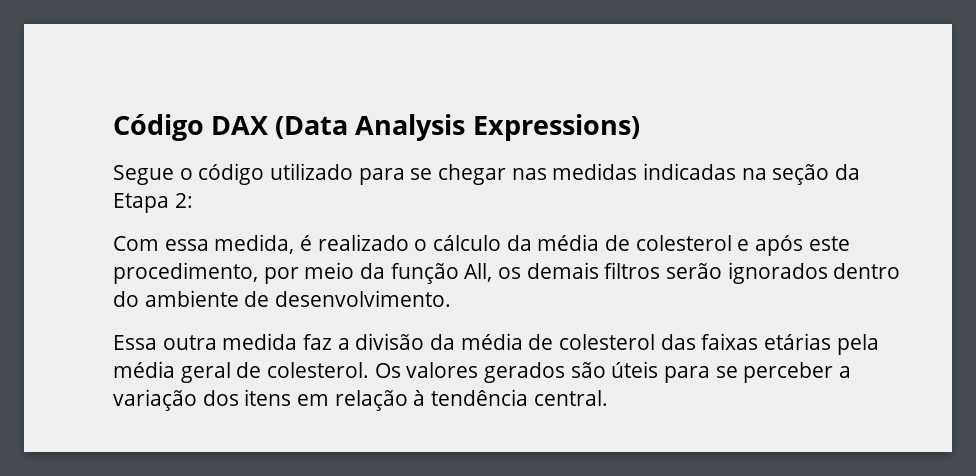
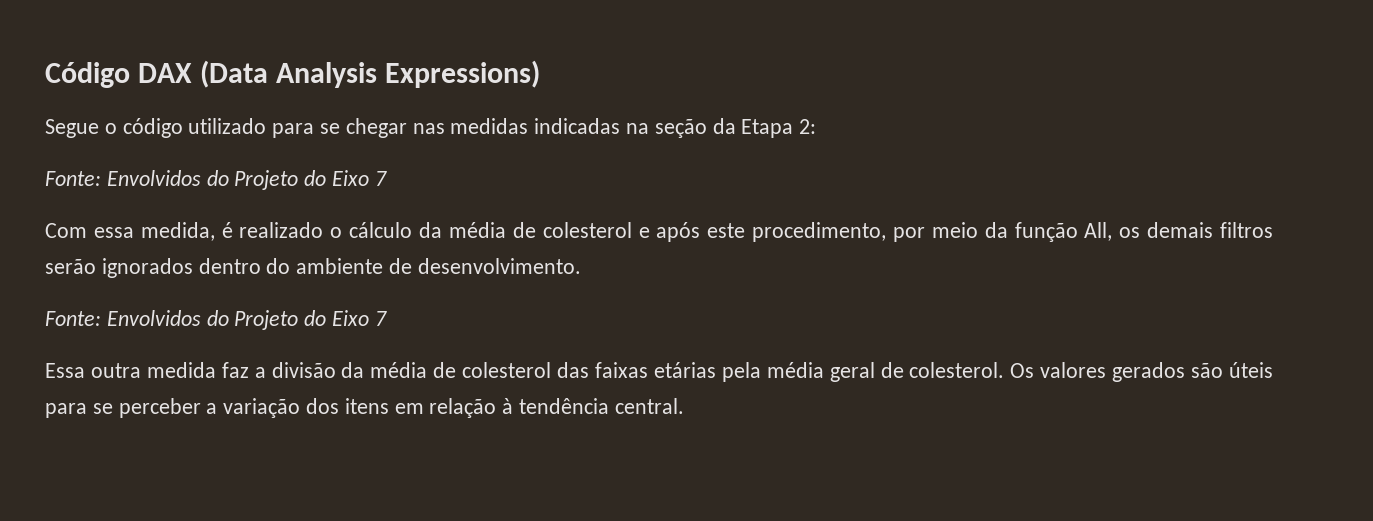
  Segue o código utilizado para se chegar nas medidas indicadas na seção da Etapa 2:
+ Fonte: Envolvidos do Projeto do Eixo 7
  Com essa medida, é realizado o cálculo da média de colesterol e após este procedimento, por meio da função All, os demais filtros serão ignorados dentro do ambiente de desenvolvimento.
+ Fonte: Envolvidos do Projeto do Eixo 7

